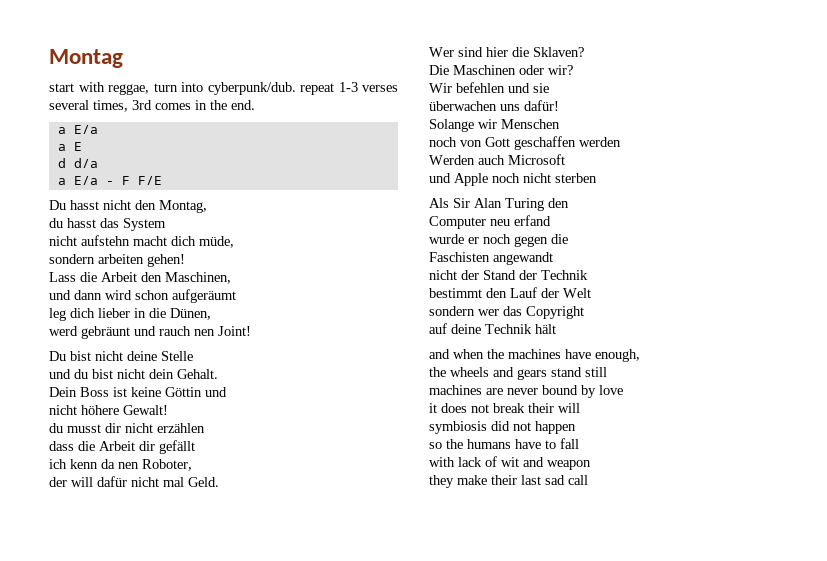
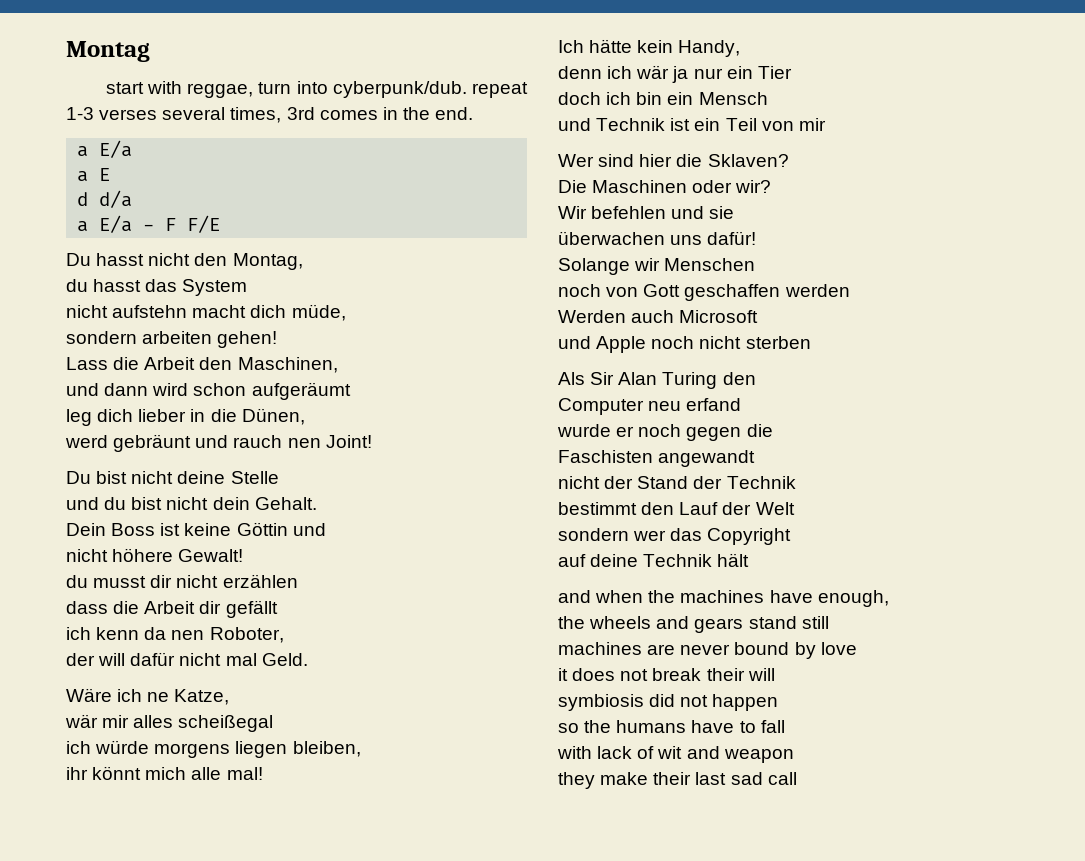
+ Wäre ich ne Katze,
+ wär mir alles scheißegal
+ ich würde morgens liegen bleiben,
+ ihr könnt mich alle mal!
+ Ich hätte kein Handy,
+ denn ich wär ja nur ein Tier
+ doch ich bin ein Mensch
+ und Technik ist ein Teil von mir

